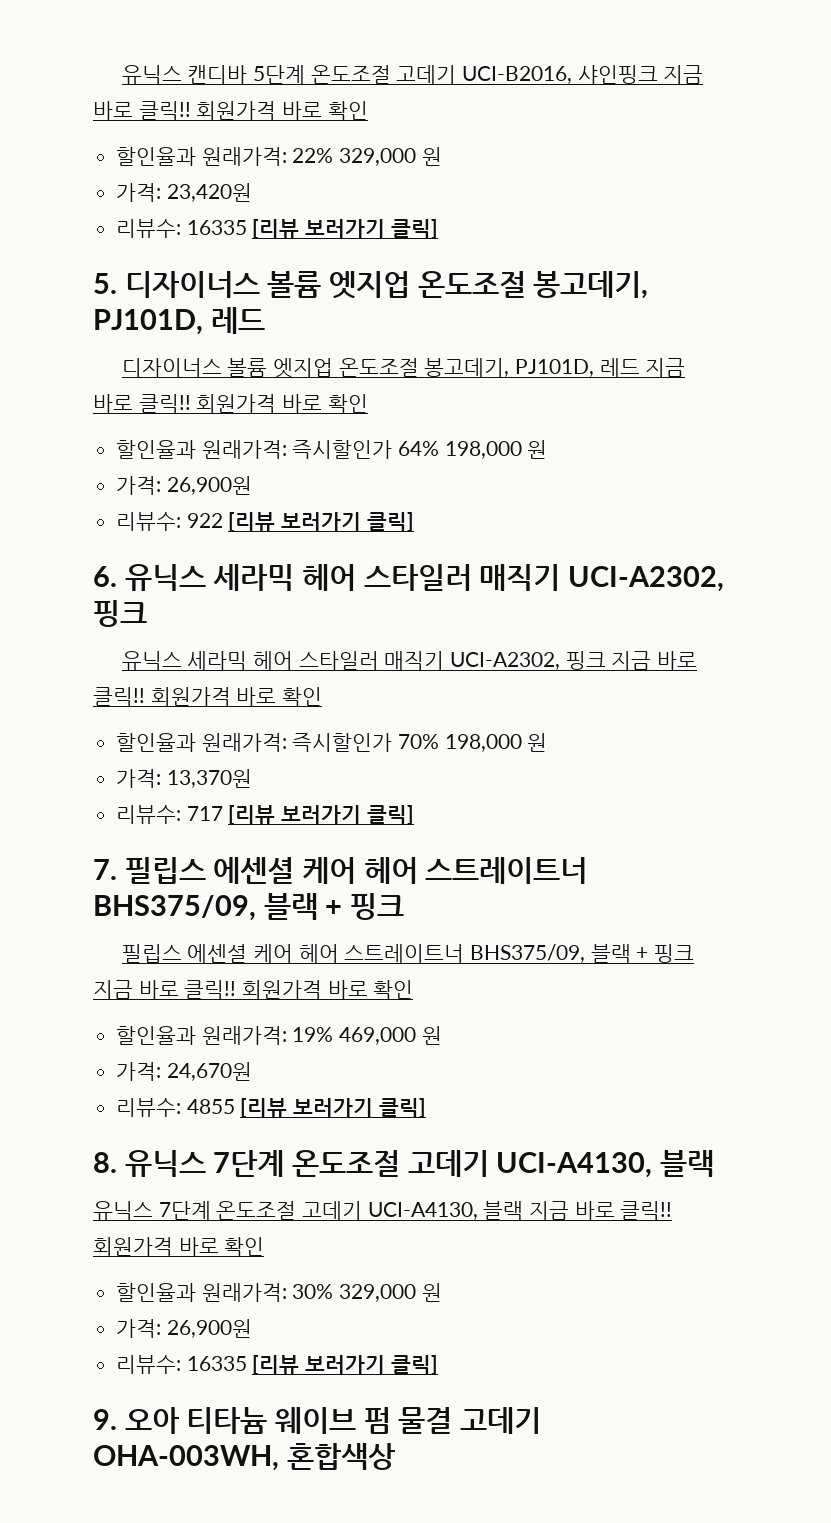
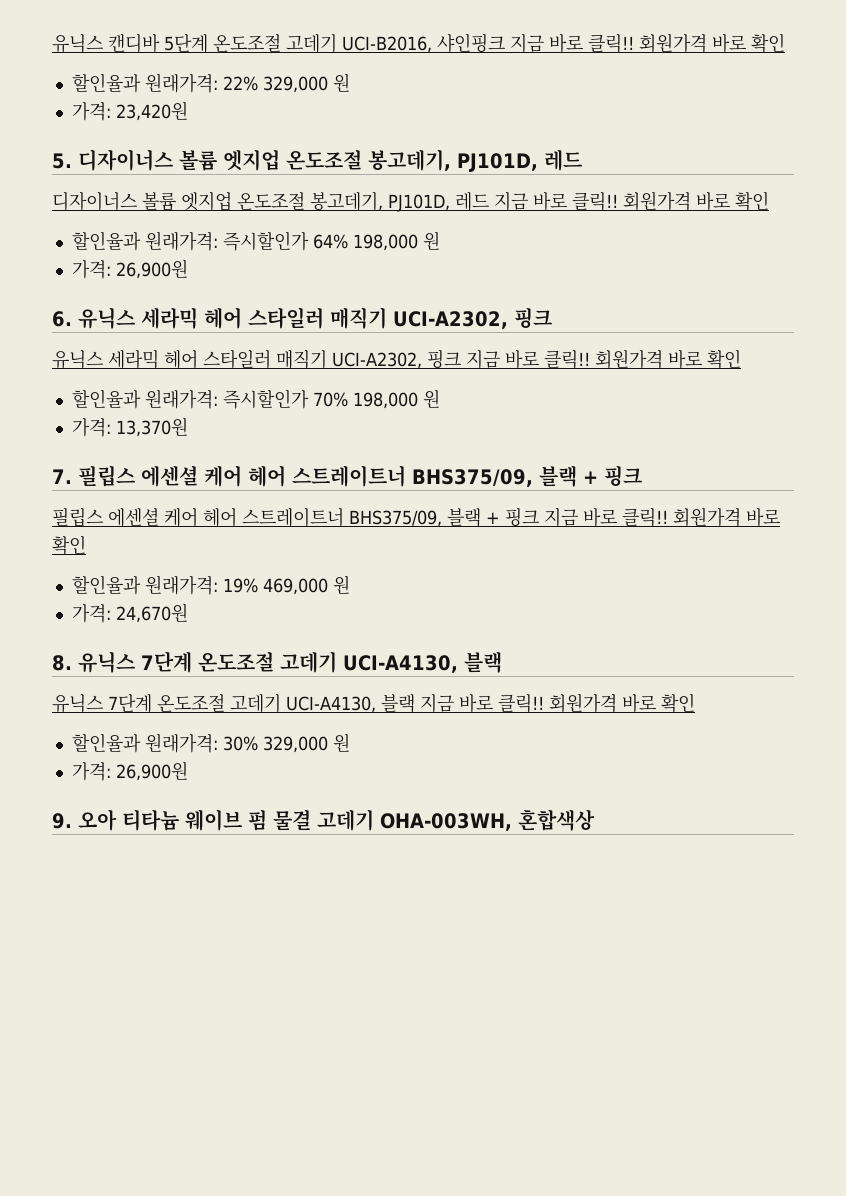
  가격: 23,420원
- 리뷰수: 16335 [리뷰 보러가기 클릭]
- 리뷰수: 922 [리뷰 보러가기 클릭]
- 리뷰수: 717 [리뷰 보러가기 클릭]
- 리뷰수: 4855 [리뷰 보러가기 클릭]
  할인율과 원래가격: 30% 329,000 원
  가격: 26,900원
- 리뷰수: 16335 [리뷰 보러가기 클릭]

